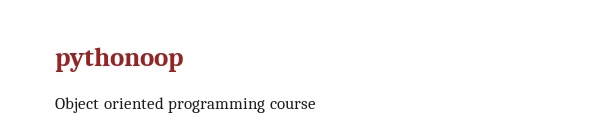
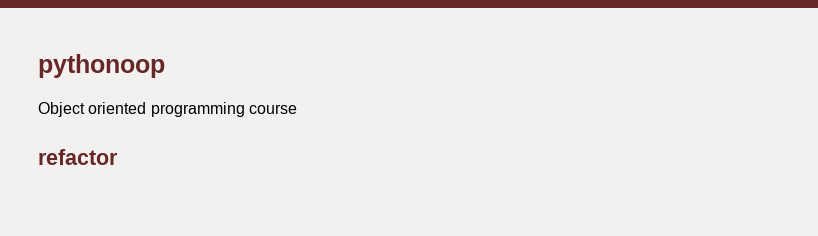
+ refactor

